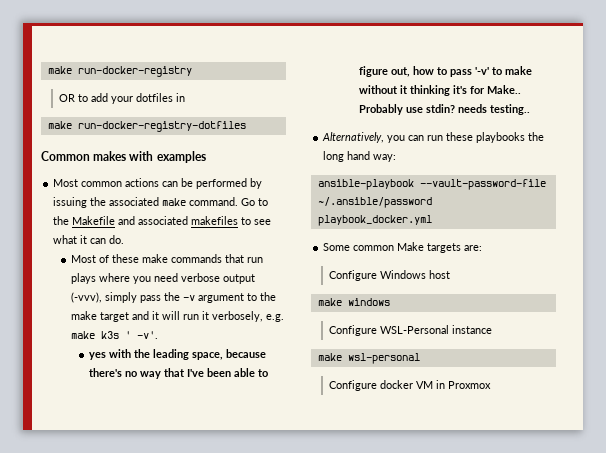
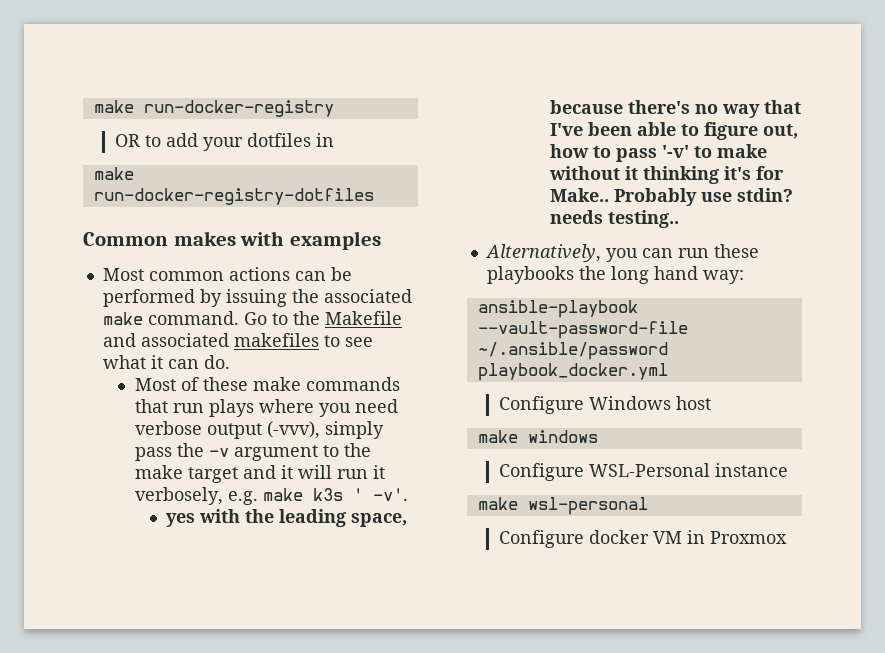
- Some common Make targets are:

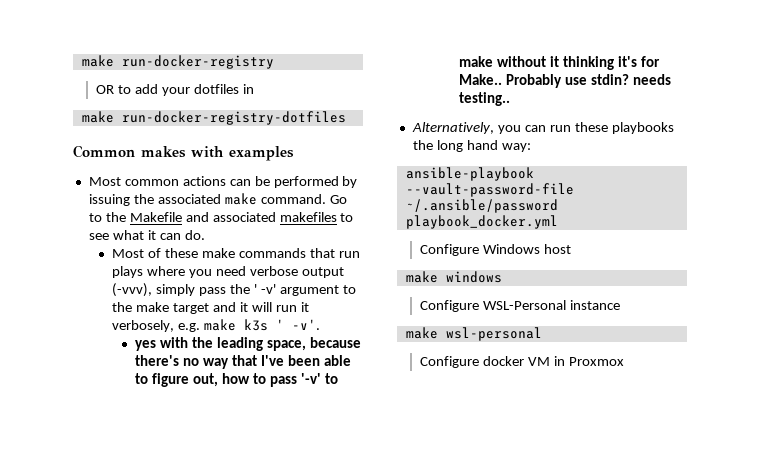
- Most of these make commands that run plays where you need verbose output (-vvv), simply pass the -v argument to the make target and it will run it verbosely, e.g. make k3s ' -v'.
+ Most of these make commands that run plays where you need verbose output (-vvv), simply pass the ' -v' argument to the make target and it will run it verbosely, e.g. make k3s ' -v'.

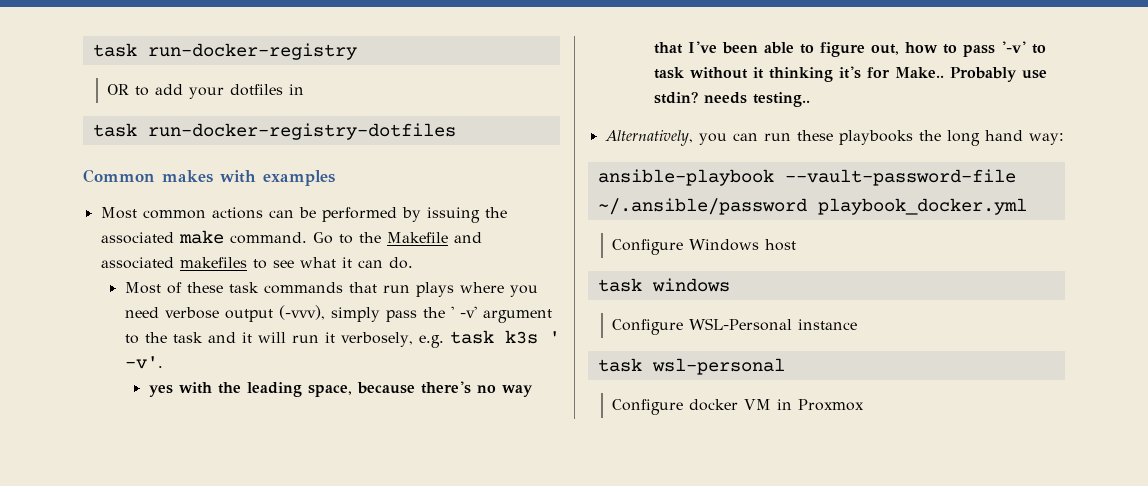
- make run-docker-registry
+ task run-docker-registry
- make run-docker-registry-dotfiles
+ task run-docker-registry-dotfiles
- Most of these make commands that run plays where you need verbose output (-vvv), simply pass the ' -v' argument to the make target and it will run it verbosely, e.g. make k3s ' -v'.
+ Most of these task commands that run plays where you need verbose output (-vvv), simply pass the ' -v' argument to the task and it will run it verbosely, e.g. task k3s ' -v'.
- yes with the leading space, because there's no way that I've been able to figure out, how to pass '-v' to make without it thinking it's for Make..
+ yes with the leading space, because there's no way that I've been able to figure out, how to pass '-v' to task without it thinking it's for Make..
- make windows
+ task windows
- make wsl-personal
+ task wsl-personal

